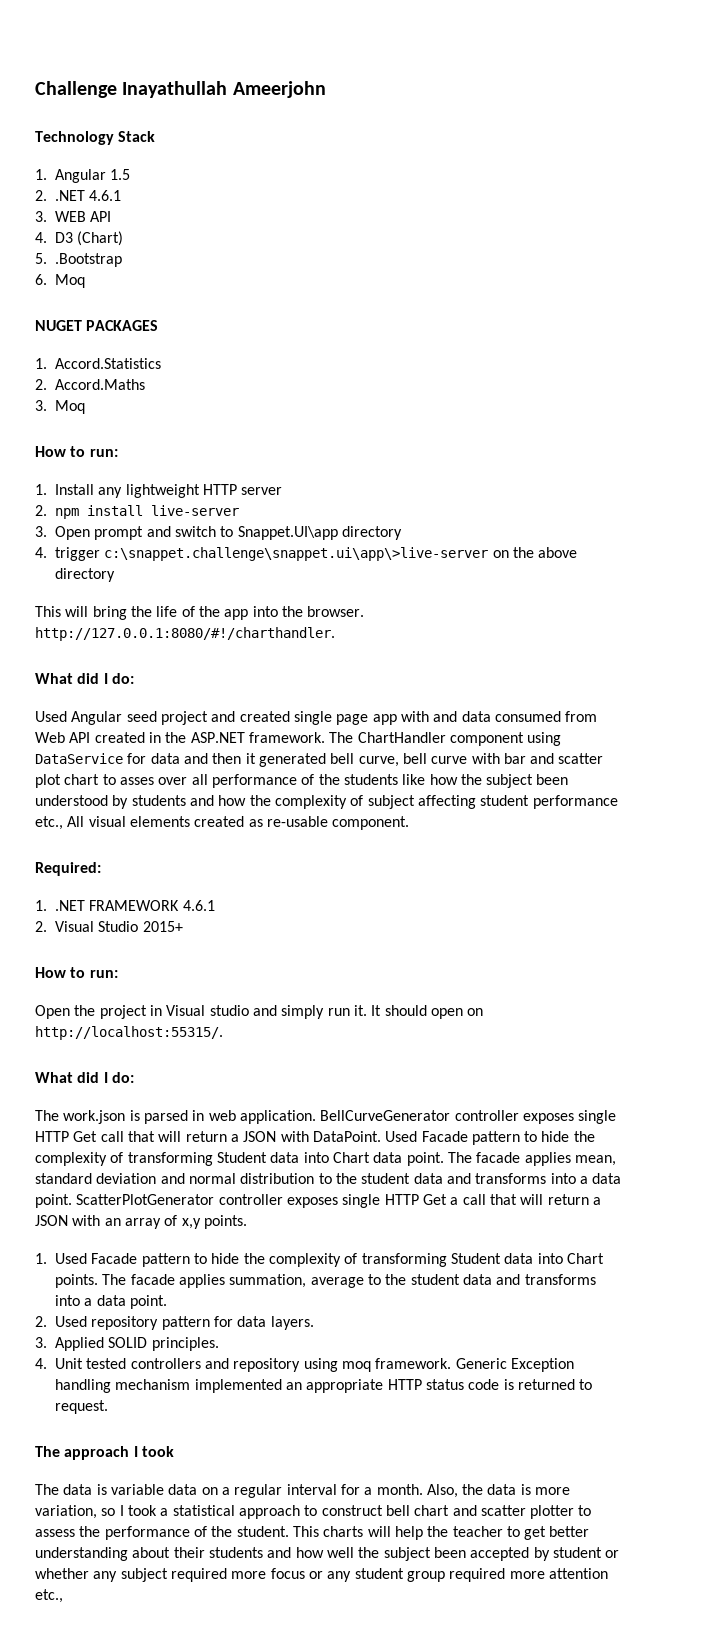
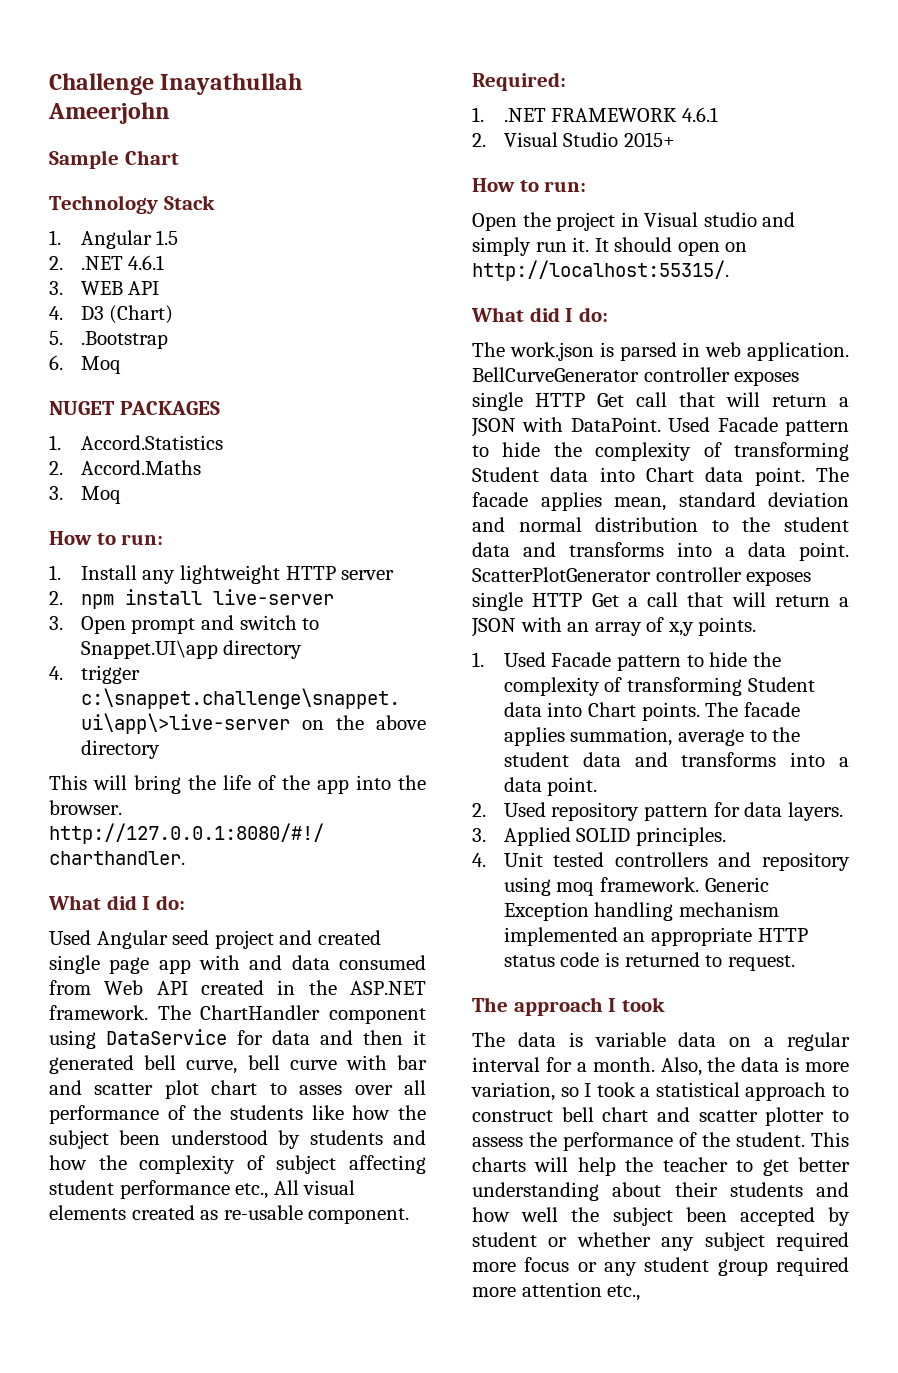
+ Sample Chart

